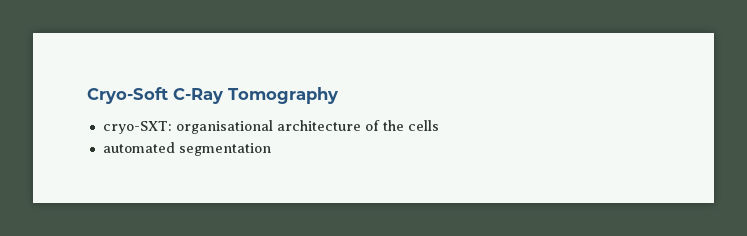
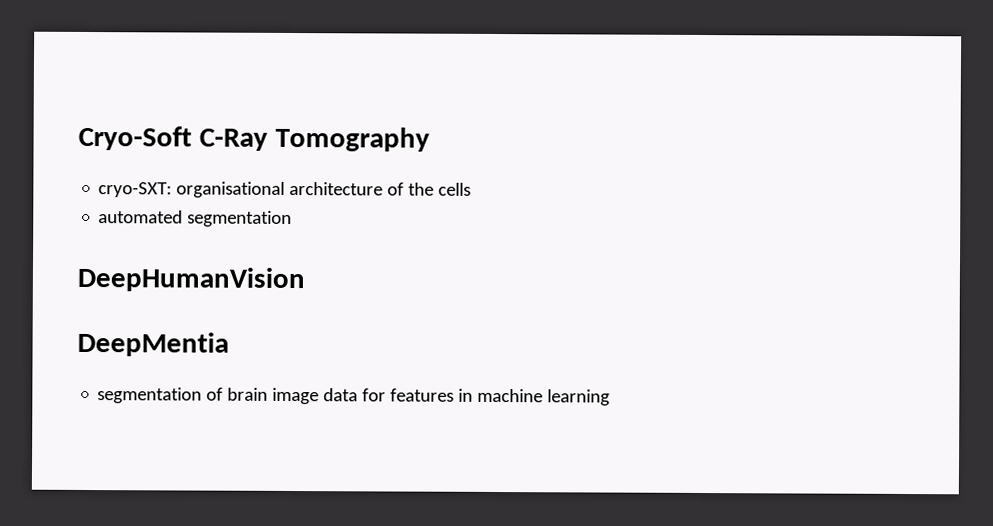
+ DeepHumanVision
+ DeepMentia
+ segmentation of brain image data for features in machine learning

